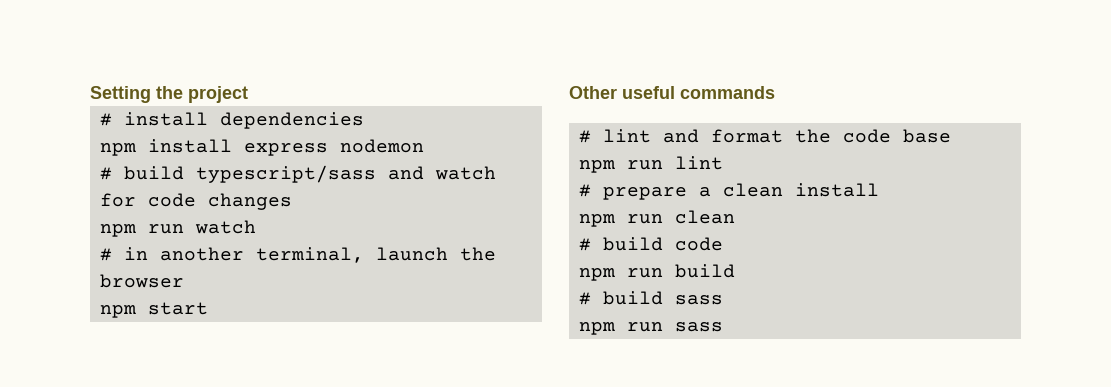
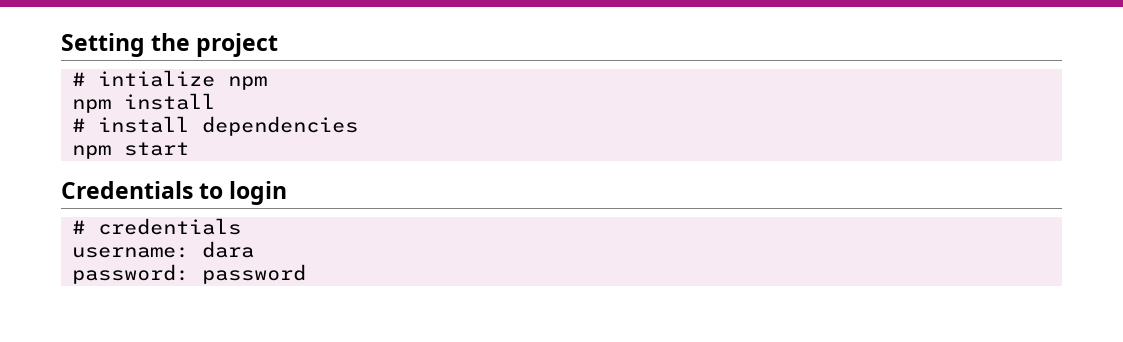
+ # intialize npm
+ npm install
- npm install express nodemon
- # build typescript/sass and watch for code changes
- npm run watch
- # in another terminal, launch the browser
  npm start
- Other useful commands
- # lint and format the code base
- npm run lint
- # prepare a clean install
- npm run clean
- # build code
- npm run build
- # build sass
- npm run sass
+ Credentials to login
+ # credentials
+ username: dara
+ password: password

